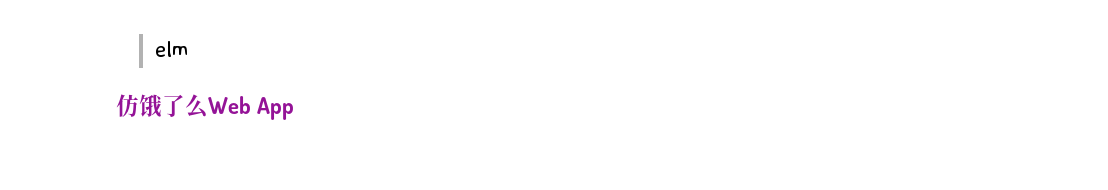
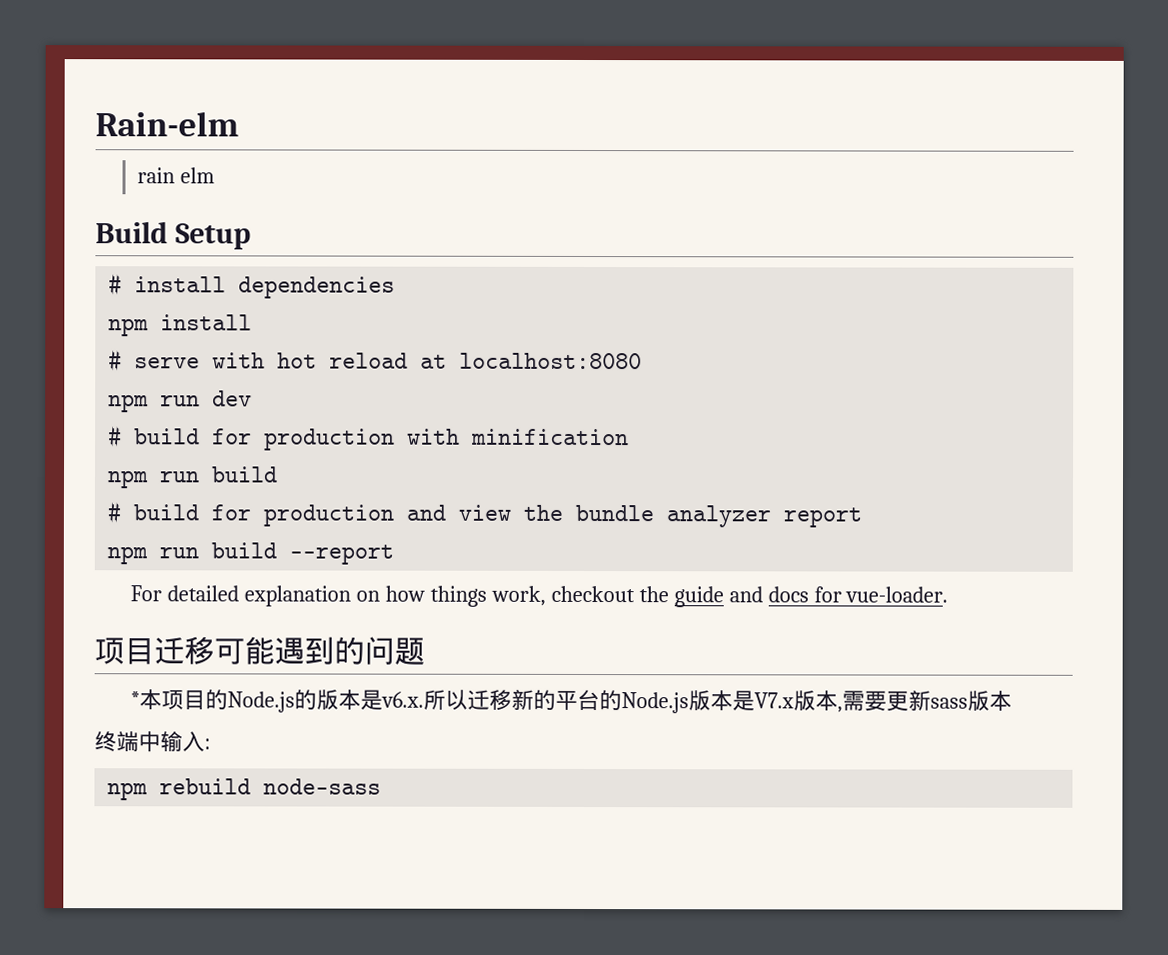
- elm
+ Rain-elm
+ rain elm
- 仿饿了么Web App
+ Build Setup
+ # install dependencies
+ npm install
+ # serve with hot reload at localhost:8080
+ npm run dev
+ # build for production with minification
+ npm run build
+ # build for production and view the bundle analyzer report
+ npm run build --report
+ For detailed explanation on how things work, checkout the guide and docs for vue-loader.
+ 项目迁移可能遇到的问题
+ *本项目的Node.js的版本是v6.x.所以迁移新的平台的Node.js版本是V7.x版本,需要更新sass版本
+ 终端中输入:
+ npm rebuild node-sass

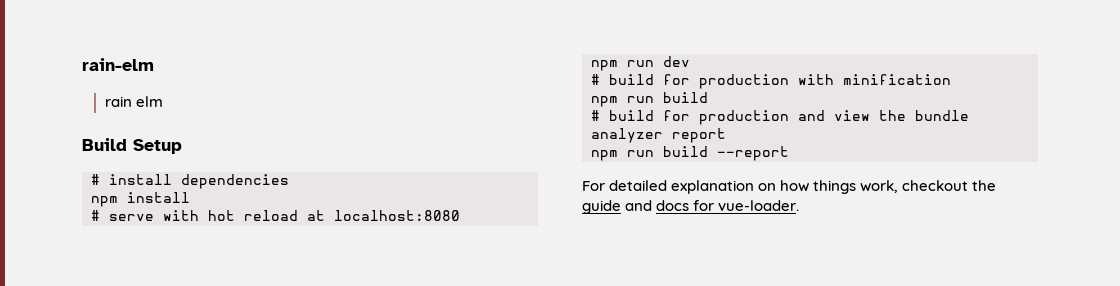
- Rain-elm
+ rain-elm
- 项目迁移可能遇到的问题
- *本项目的Node.js的版本是v6.x.所以迁移新的平台的Node.js版本是V7.x版本,需要更新sass版本
- 终端中输入:
- npm rebuild node-sass

